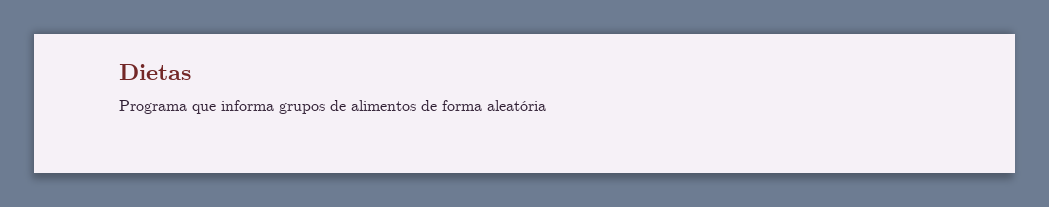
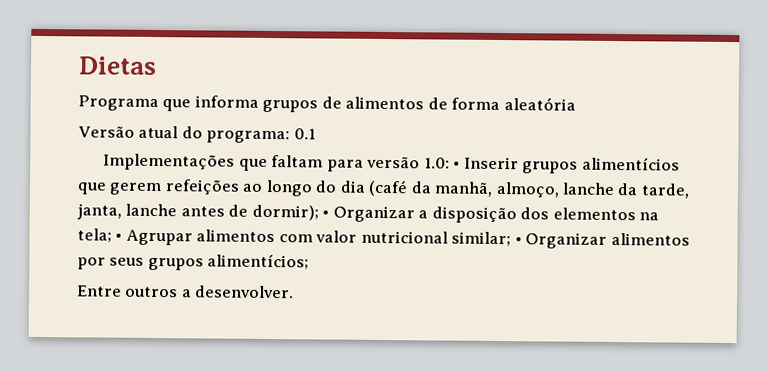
+ Versão atual do programa: 0.1
+ Implementações que faltam para versão 1.0: • Inserir grupos alimentícios que gerem refeições ao longo do dia (café da manhã, almoço, lanche da tarde, janta, lanche antes de dormir); • Organizar a disposição dos elementos na tela; • Agrupar alimentos com valor nutricional similar; • Organizar alimentos por seus grupos alimentícios;
+ Entre outros a desenvolver.

